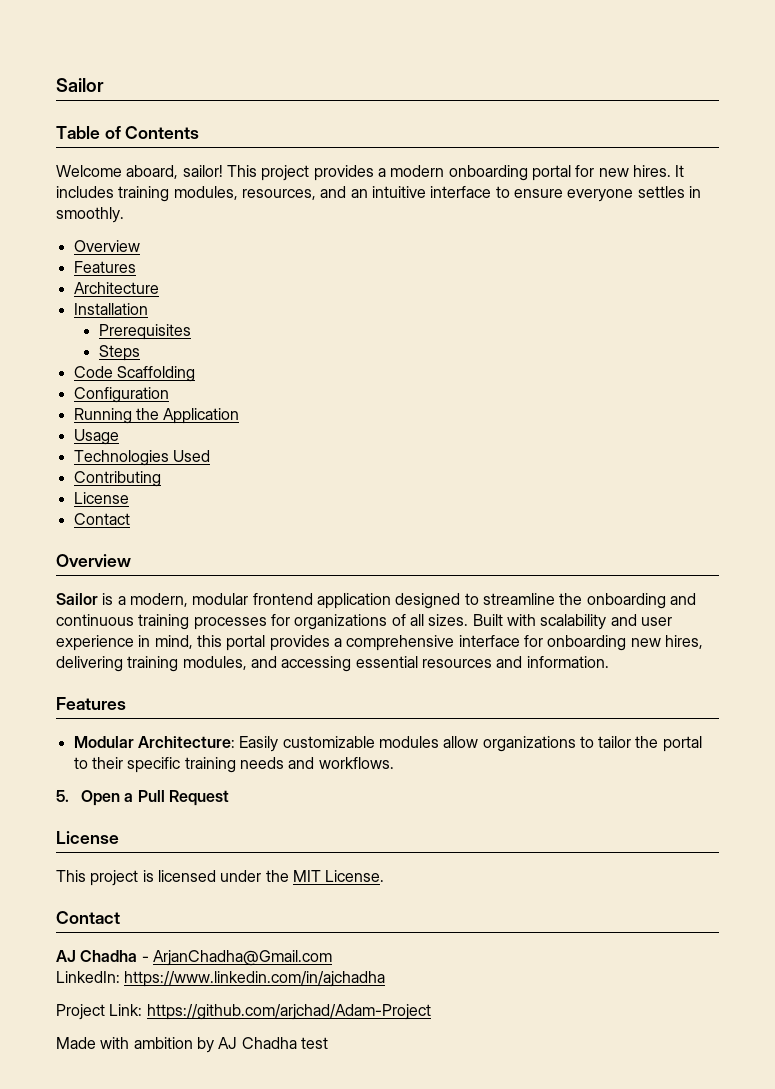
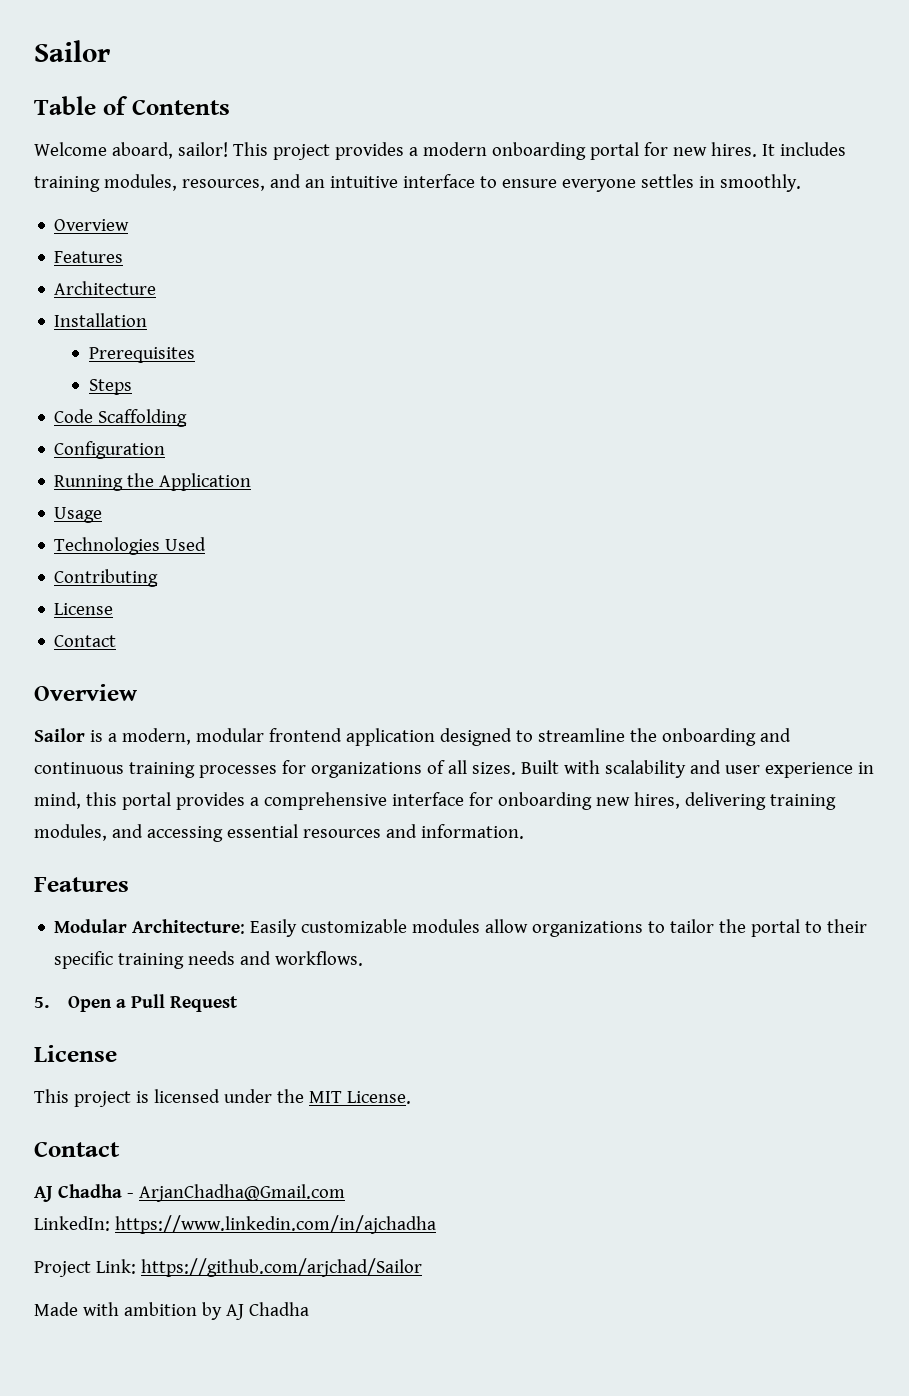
- Project Link: https://github.com/arjchad/Adam-Project
+ Project Link: https://github.com/arjchad/Sailor
- Made with ambition by AJ Chadha test
+ Made with ambition by AJ Chadha

